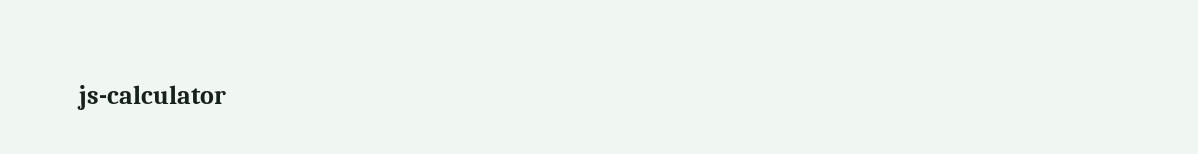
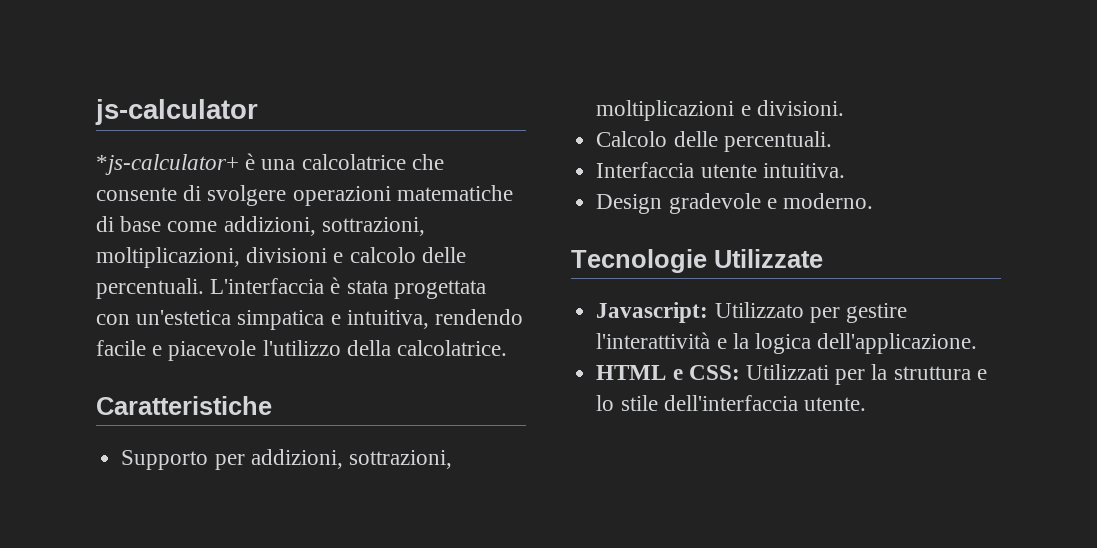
+ *js-calculator+ è una calcolatrice che consente di svolgere operazioni matematiche di base come addizioni, sottrazioni, moltiplicazioni, divisioni e calcolo delle percentuali. L'interfaccia è stata progettata con un'estetica simpatica e intuitiva, rendendo facile e piacevole l'utilizzo della calcolatrice.
+ Caratteristiche
+ Supporto per addizioni, sottrazioni, moltiplicazioni e divisioni.
+ Calcolo delle percentuali.
+ Interfaccia utente intuitiva.
+ Design gradevole e moderno.
+ Tecnologie Utilizzate
+ Javascript: Utilizzato per gestire l'interattività e la logica dell'applicazione.
+ HTML e CSS: Utilizzati per la struttura e lo stile dell'interfaccia utente.

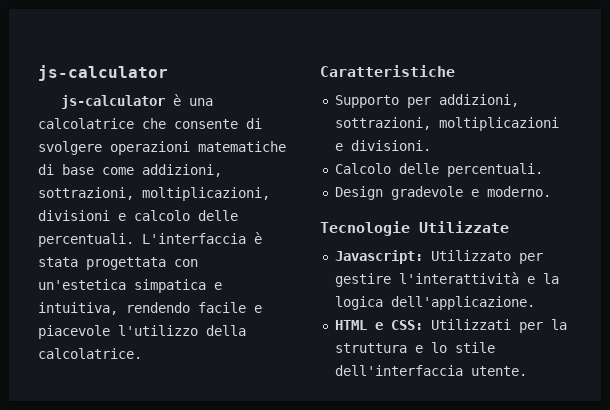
- *js-calculator+ è una calcolatrice che consente di svolgere operazioni matematiche di base come addizioni, sottrazioni, moltiplicazioni, divisioni e calcolo delle percentuali.
+ js-calculator è una calcolatrice che consente di svolgere operazioni matematiche di base come addizioni, sottrazioni, moltiplicazioni, divisioni e calcolo delle percentuali.
- Interfaccia utente intuitiva.

